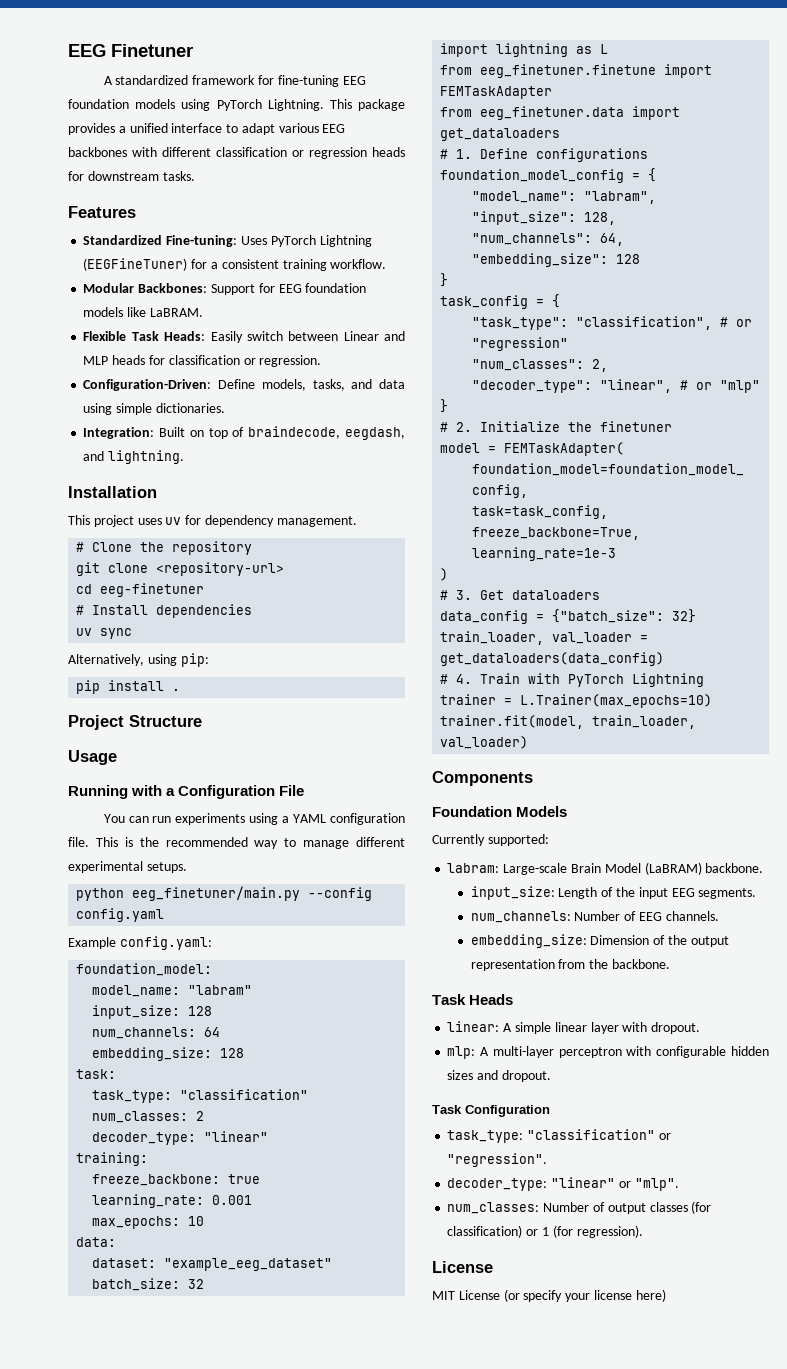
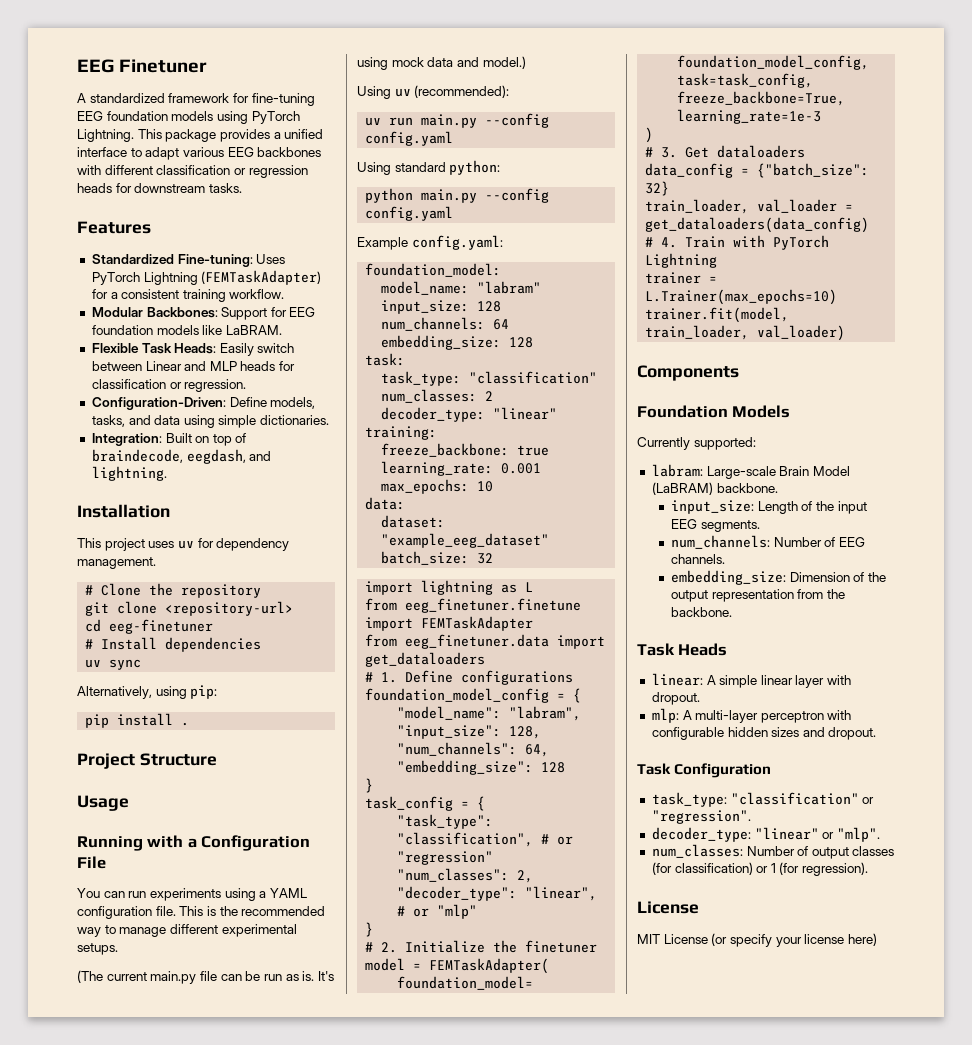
- Standardized Fine-tuning: Uses PyTorch Lightning (EEGFineTuner) for a consistent training workflow.
+ Standardized Fine-tuning: Uses PyTorch Lightning (FEMTaskAdapter) for a consistent training workflow.
+ (The current main.py file can be run as is. It's using mock data and model.)
+ Using uv (recommended):
+ uv run main.py --config config.yaml
+ Using standard python:
- python eeg_finetuner/main.py --config config.yaml
+ python main.py --config config.yaml

